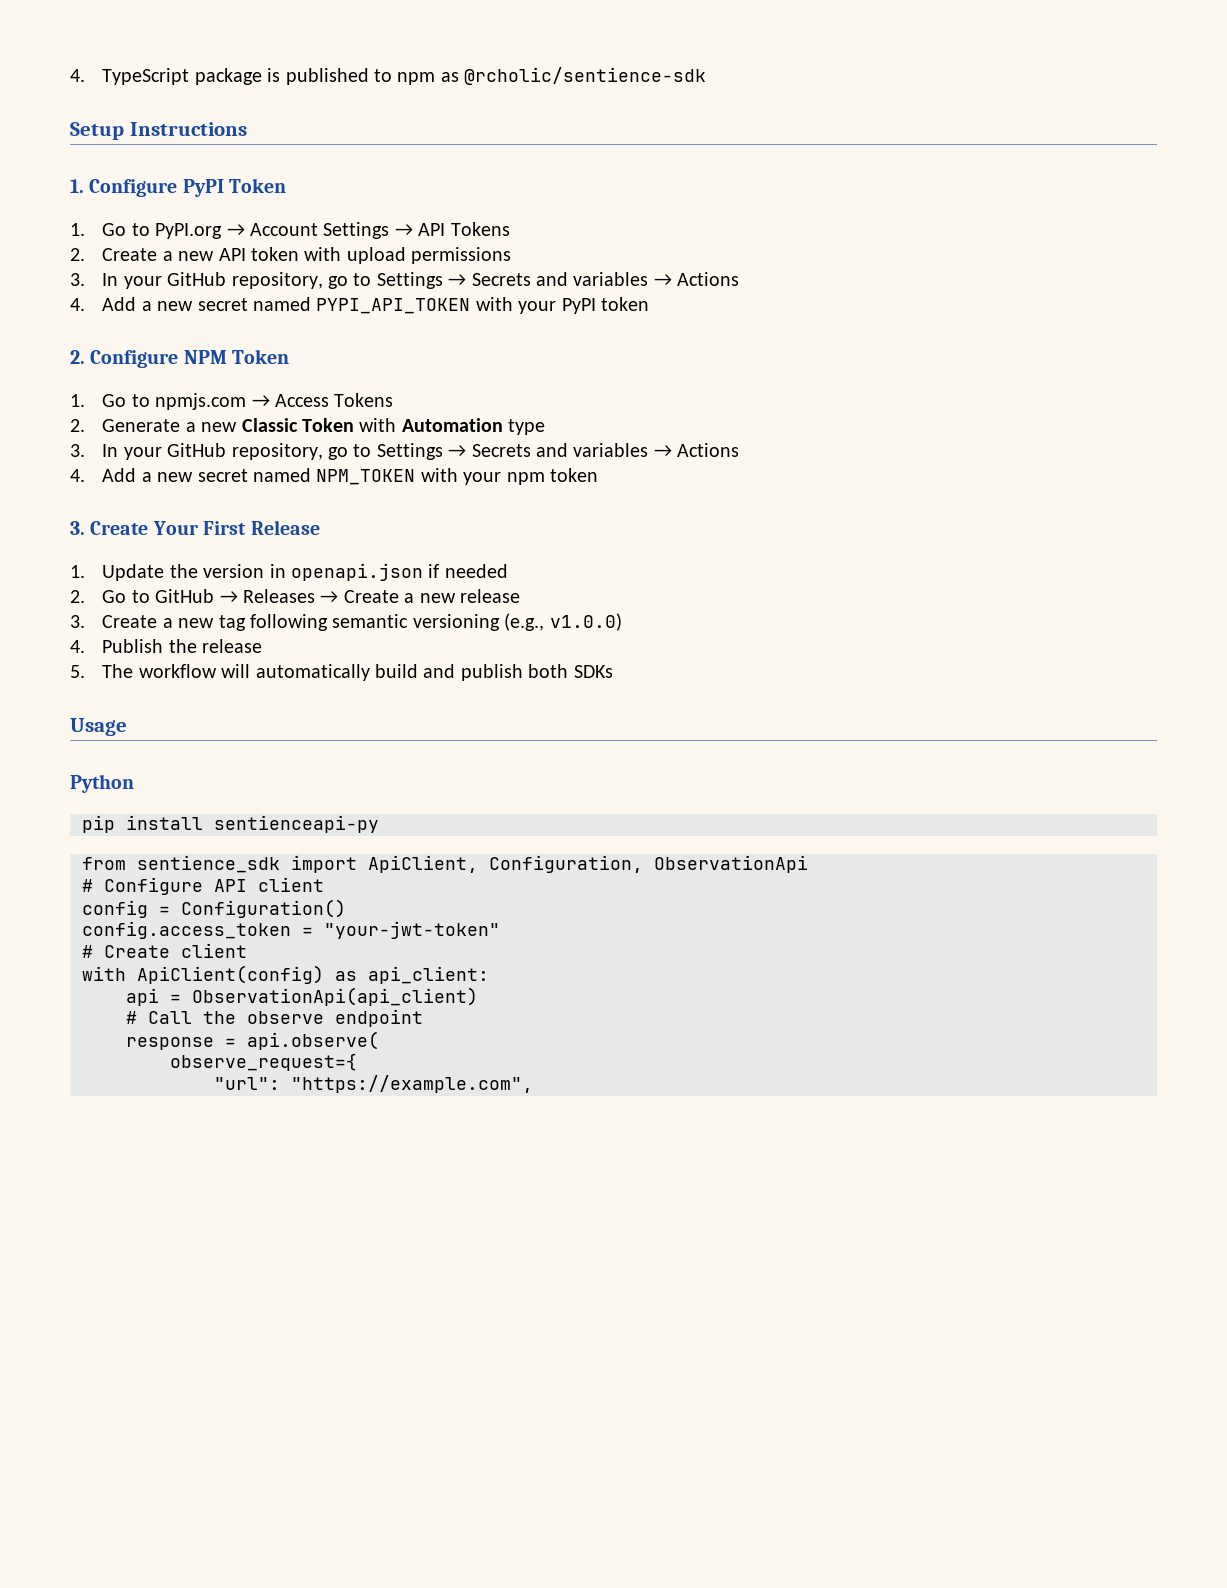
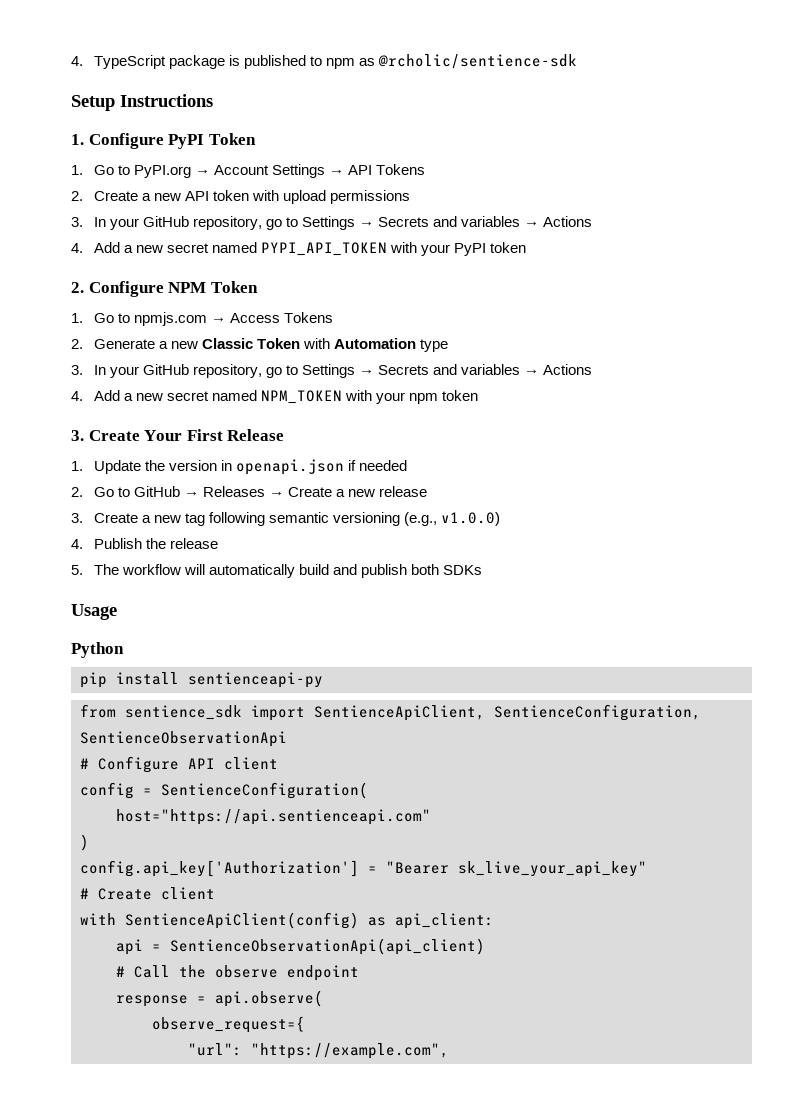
- from sentience_sdk import ApiClient, Configuration, ObservationApi
+ from sentience_sdk import SentienceApiClient, SentienceConfiguration, SentienceObservationApi
- config = Configuration()
- config.access_token = "your-jwt-token"
+ config = SentienceConfiguration(
+ host="https://api.sentienceapi.com"
+ )
+ config.api_key['Authorization'] = "Bearer sk_live_your_api_key"
- with ApiClient(config) as api_client:
+ with SentienceApiClient(config) as api_client:
- api = ObservationApi(api_client)
+ api = SentienceObservationApi(api_client)

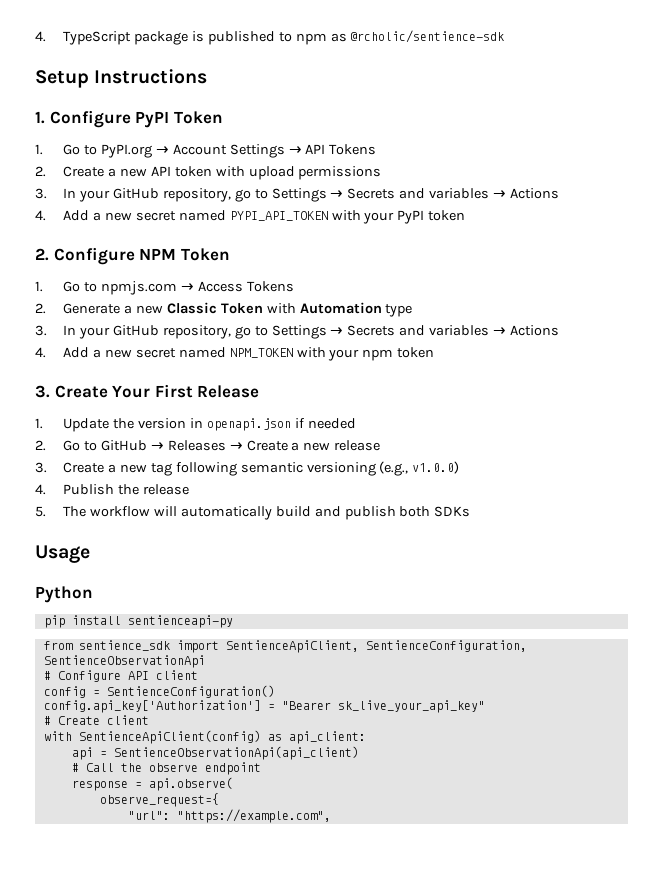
- config = SentienceConfiguration(
- host="https://api.sentienceapi.com"
- )
+ config = SentienceConfiguration()

